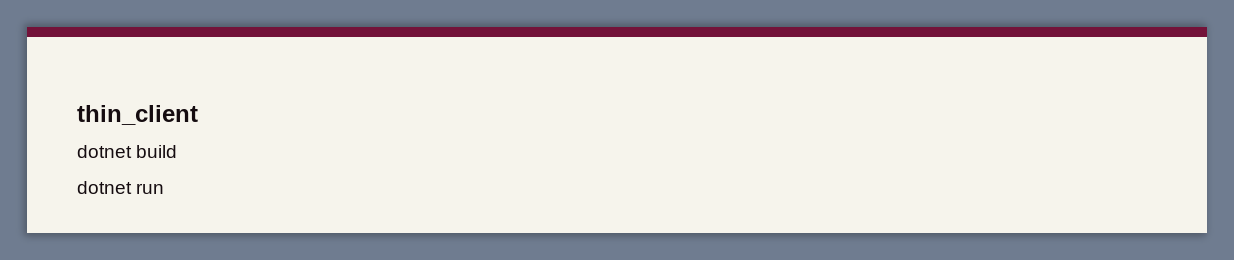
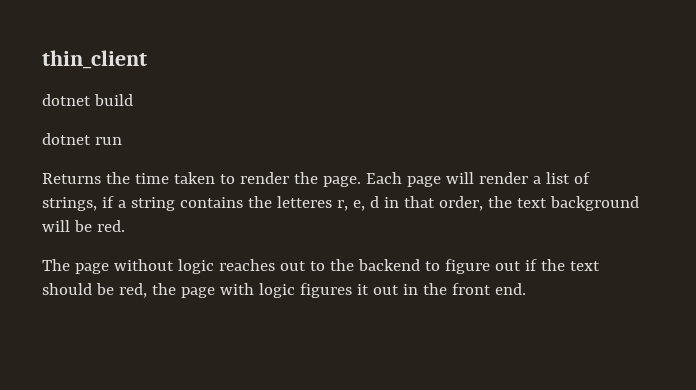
+ Returns the time taken to render the page. Each page will render a list of strings, if a string contains the letteres r, e, d in that order, the text background will be red.
+ The page without logic reaches out to the backend to figure out if the text should be red, the page with logic figures it out in the front end.

